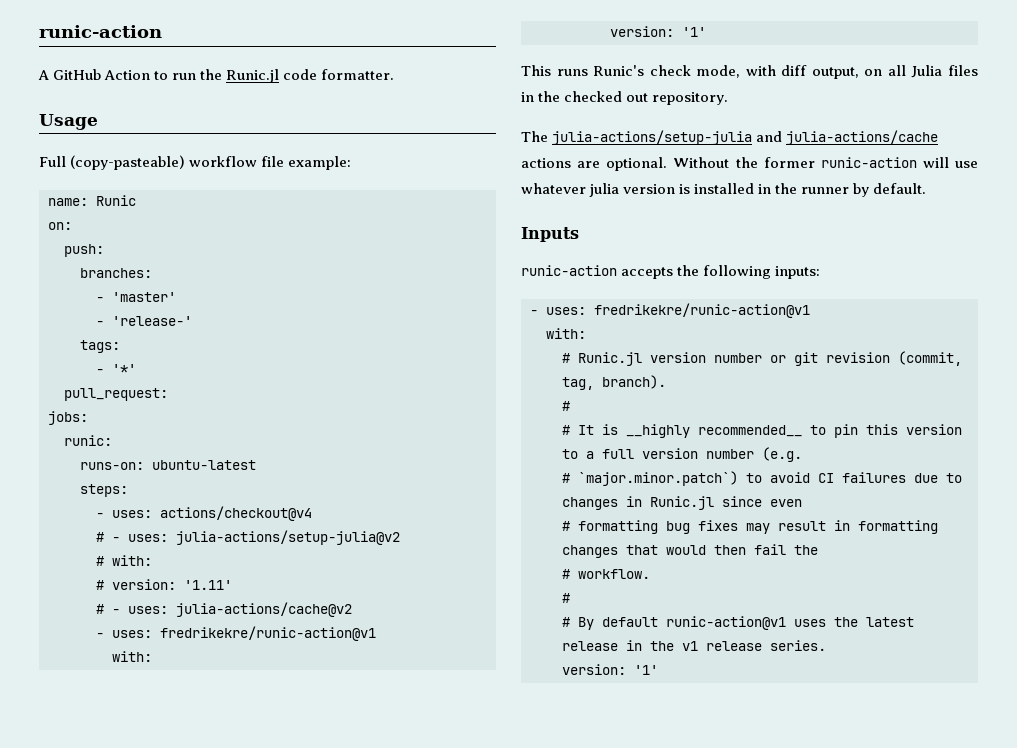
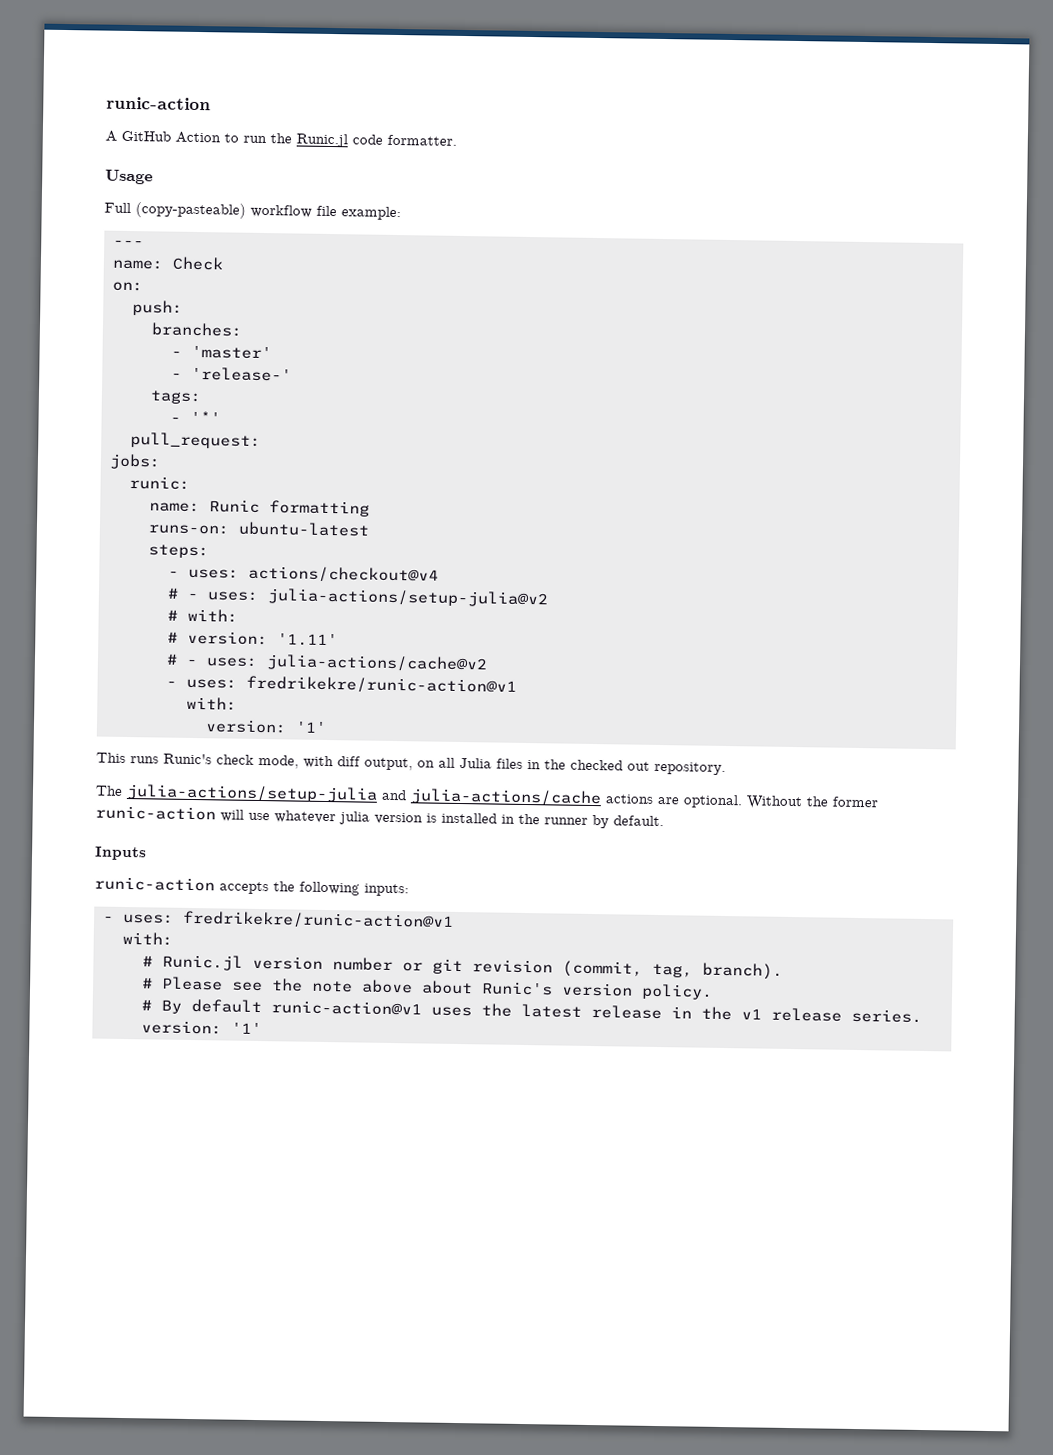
- name: Runic
+ ---
+ name: Check
+ name: Runic formatting
  # Runic.jl version number or git revision (commit, tag, branch).
- #
- # It is __highly recommended__ to pin this version to a full version number (e.g.
- # `major.minor.patch`) to avoid CI failures due to changes in Runic.jl since even
- # formatting bug fixes may result in formatting changes that would then fail the
- # workflow.
- #
+ # Please see the note above about Runic's version policy.

